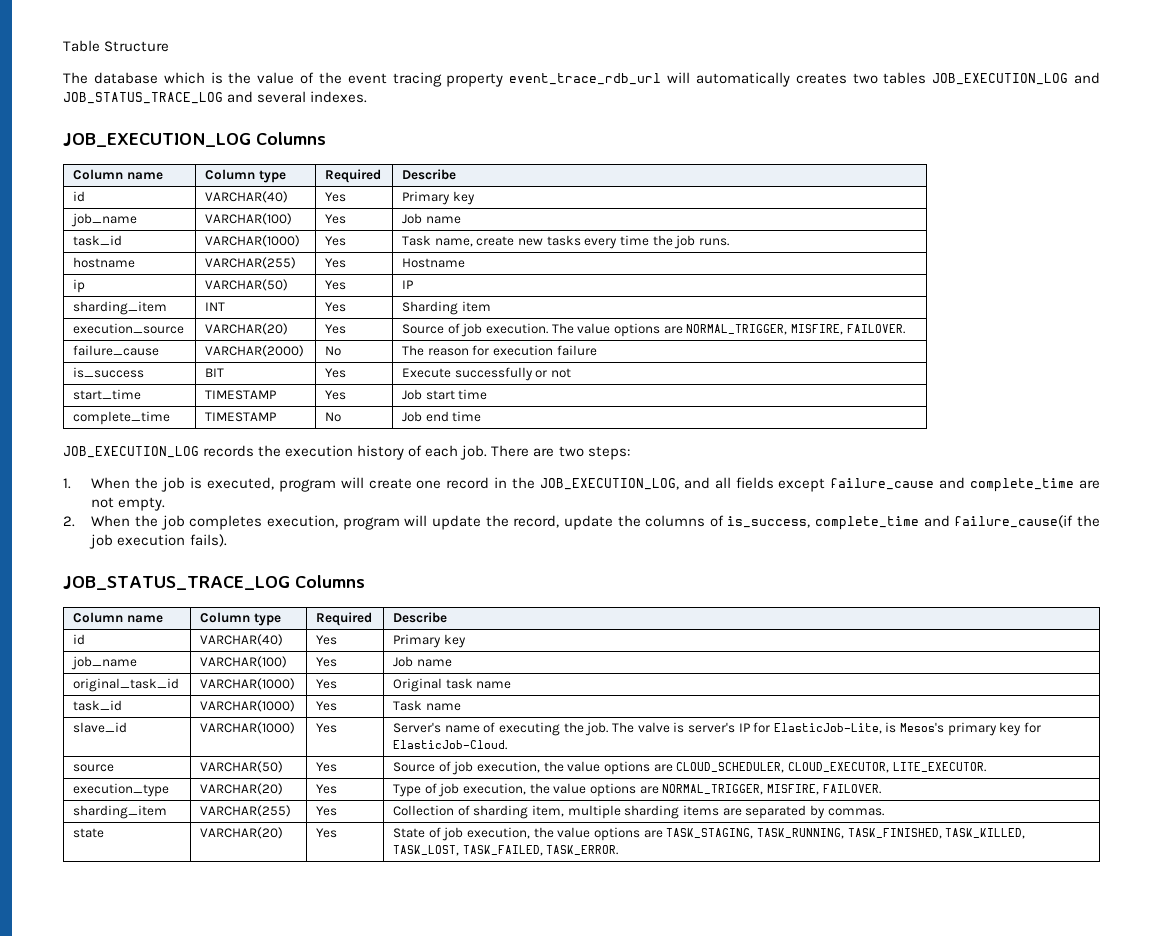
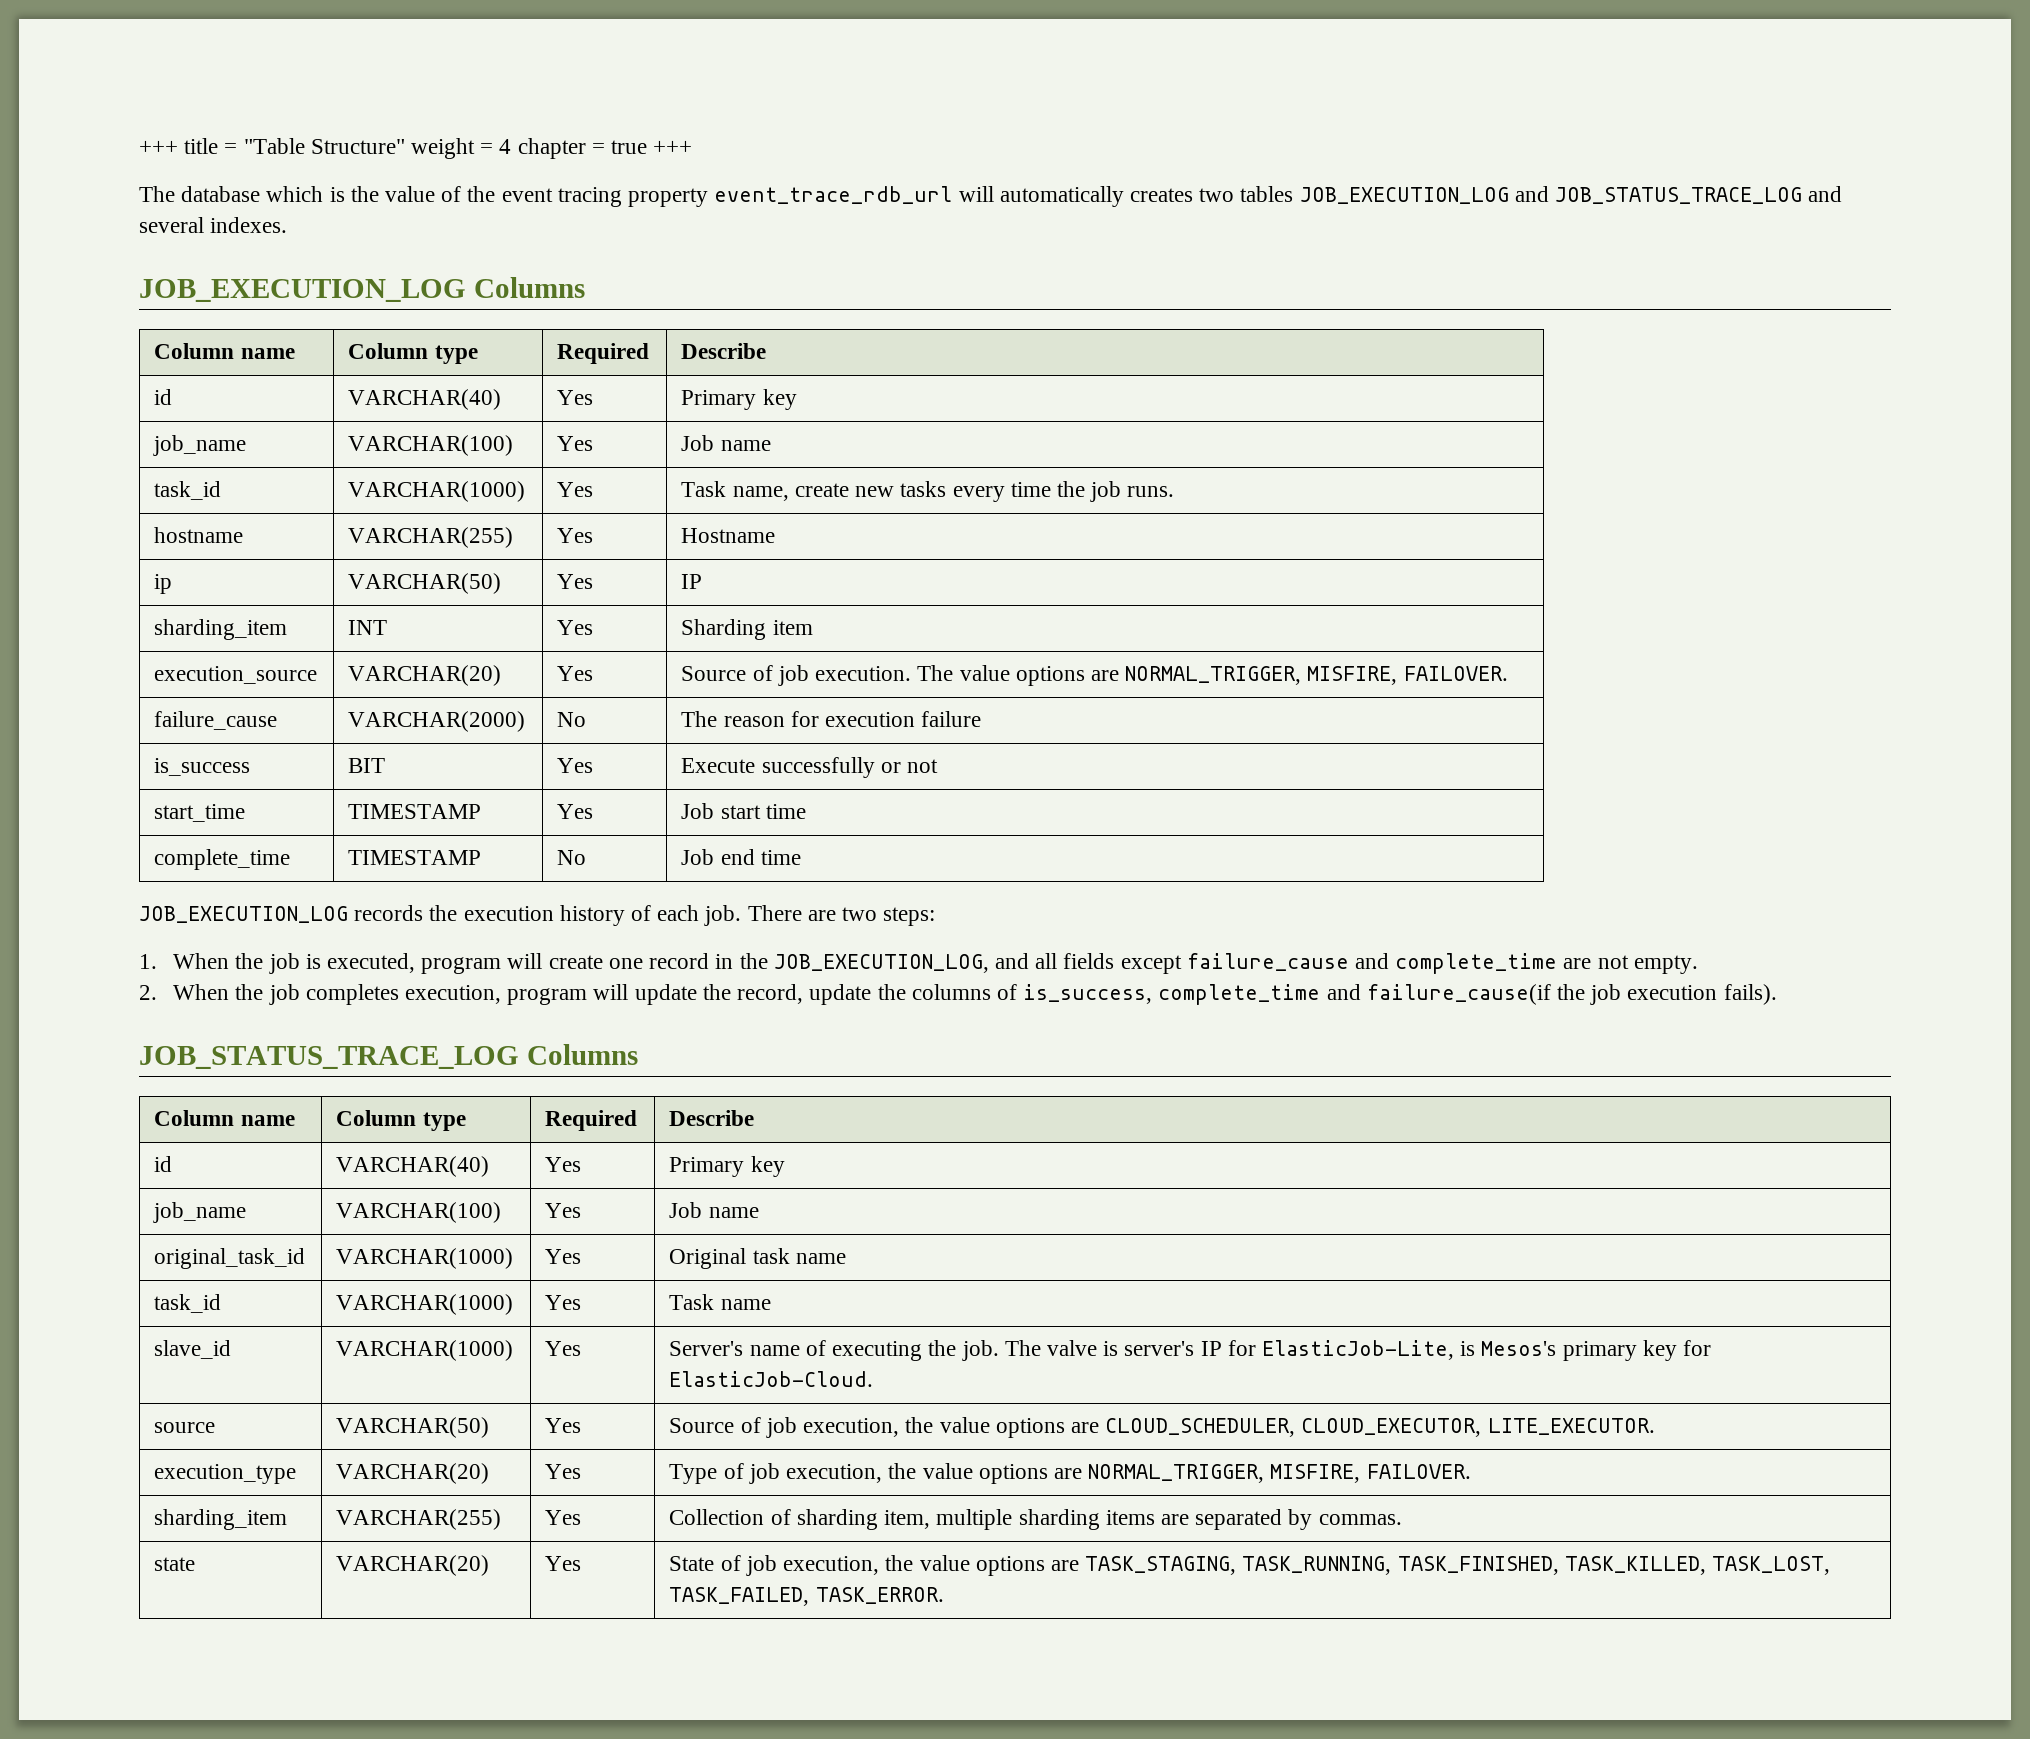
- Table Structure
+ +++ title = "Table Structure" weight = 4 chapter = true +++

